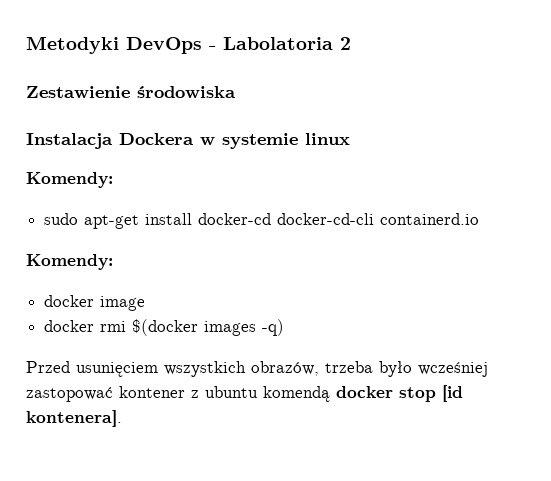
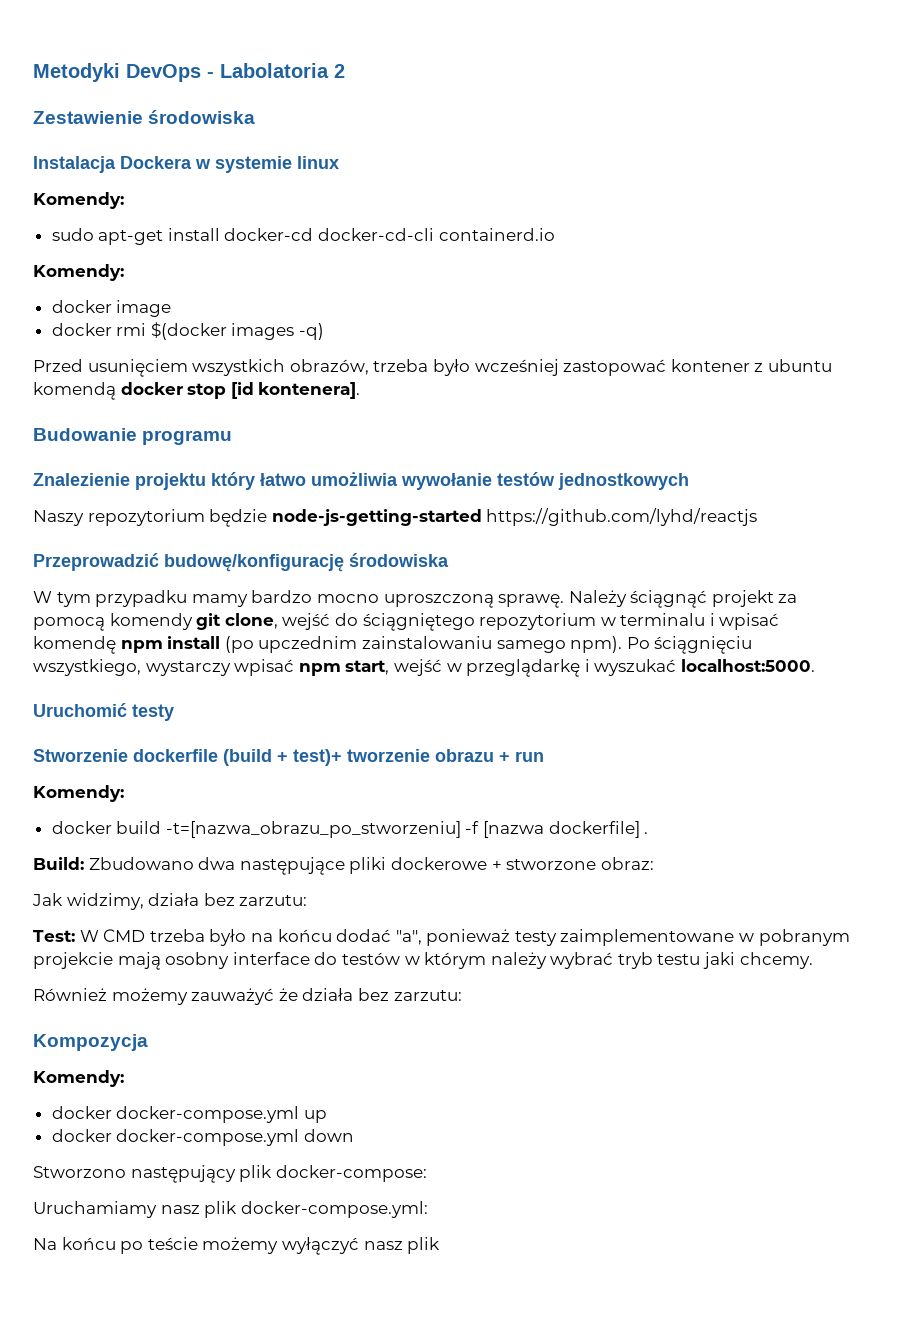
+ Budowanie programu
+ Znalezienie projektu który łatwo umożliwia wywołanie testów jednostkowych
+ Naszy repozytorium będzie node-js-getting-started https://github.com/lyhd/reactjs
+ Przeprowadzić budowę/konfigurację środowiska
+ W tym przypadku mamy bardzo mocno uproszczoną sprawę. Należy ściągnąć projekt za pomocą komendy git clone, wejść do ściągniętego repozytorium w terminalu i wpisać komendę npm install (po upczednim zainstalowaniu samego npm). Po ściągnięciu wszystkiego, wystarczy wpisać npm start, wejść w przeglądarkę i wyszukać localhost:5000.
+ Uruchomić testy
+ Stworzenie dockerfile (build + test)+ tworzenie obrazu + run
+ Komendy:
+ docker build -t=[nazwa_obrazu_po_stworzeniu] -f [nazwa dockerfile] .
+ Build: Zbudowano dwa następujące pliki dockerowe + stworzone obraz:
+ Jak widzimy, działa bez zarzutu:
+ Test: W CMD trzeba było na końcu dodać "a", ponieważ testy zaimplementowane w pobranym projekcie mają osobny interface do testów w którym należy wybrać tryb testu jaki chcemy.
+ Również możemy zauważyć że działa bez zarzutu:
+ Kompozycja
+ Komendy:
+ docker docker-compose.yml up
+ docker docker-compose.yml down
+ Stworzono następujący plik docker-compose:
+ Uruchamiamy nasz plik docker-compose.yml:
+ Na końcu po teście możemy wyłączyć nasz plik

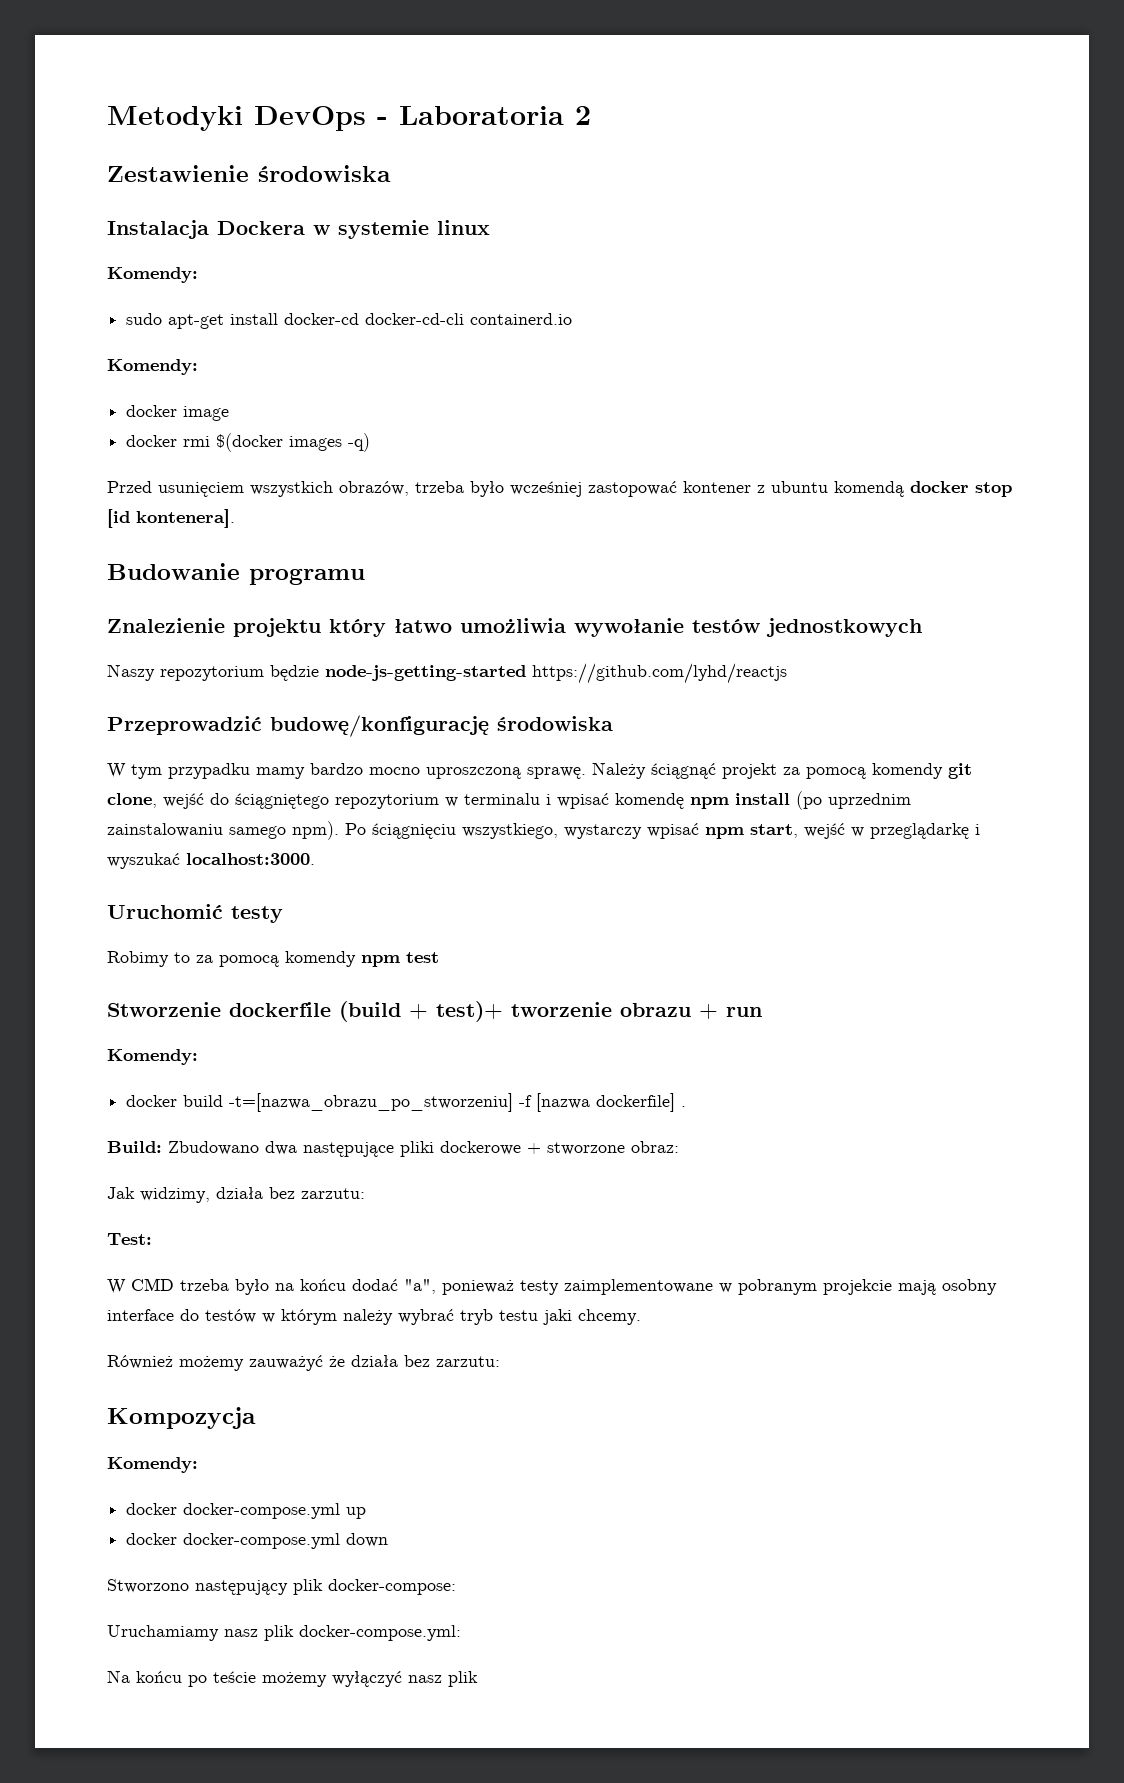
- Metodyki DevOps - Labolatoria 2
+ Metodyki DevOps - Laboratoria 2
- Należy ściągnąć projekt za pomocą komendy git clone, wejść do ściągniętego repozytorium w terminalu i wpisać komendę npm install (po upczednim zainstalowaniu samego npm).
+ Należy ściągnąć projekt za pomocą komendy git clone, wejść do ściągniętego repozytorium w terminalu i wpisać komendę npm install (po uprzednim zainstalowaniu samego npm).
- Po ściągnięciu wszystkiego, wystarczy wpisać npm start, wejść w przeglądarkę i wyszukać localhost:5000.
+ Po ściągnięciu wszystkiego, wystarczy wpisać npm start, wejść w przeglądarkę i wyszukać localhost:3000.
+ Robimy to za pomocą komendy npm test
- Test: W CMD trzeba było na końcu dodać "a", ponieważ testy zaimplementowane w pobranym projekcie mają osobny interface do testów w którym należy wybrać tryb testu jaki chcemy.
+ Test:
+ W CMD trzeba było na końcu dodać "a", ponieważ testy zaimplementowane w pobranym projekcie mają osobny interface do testów w którym należy wybrać tryb testu jaki chcemy.

